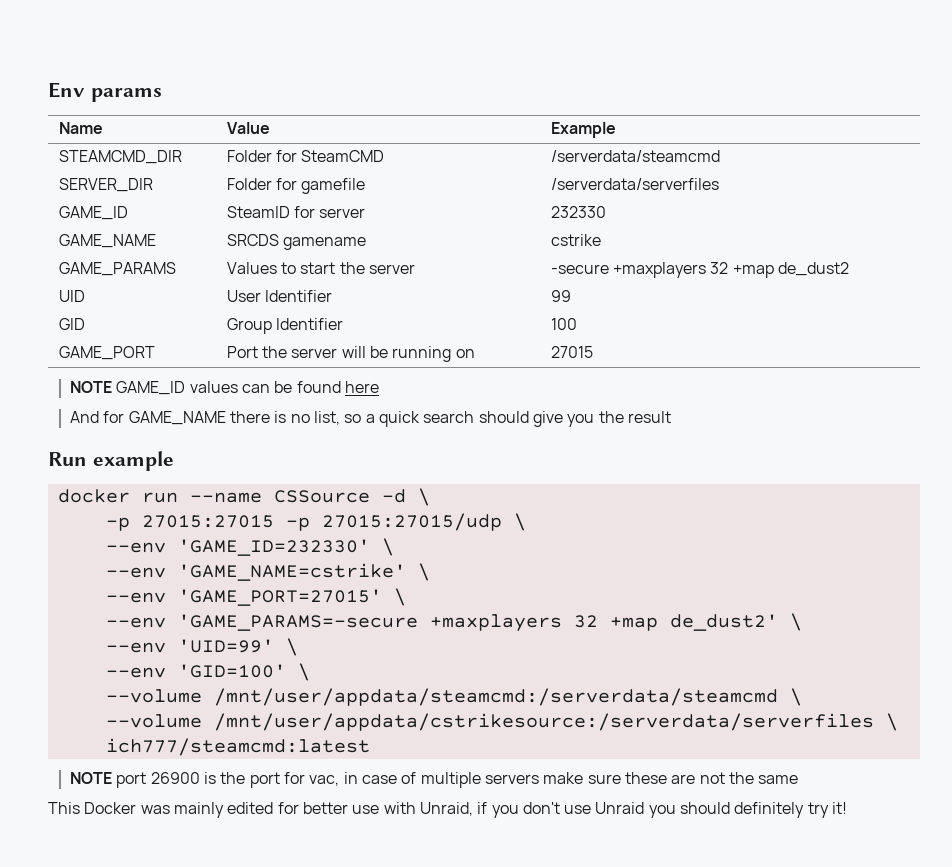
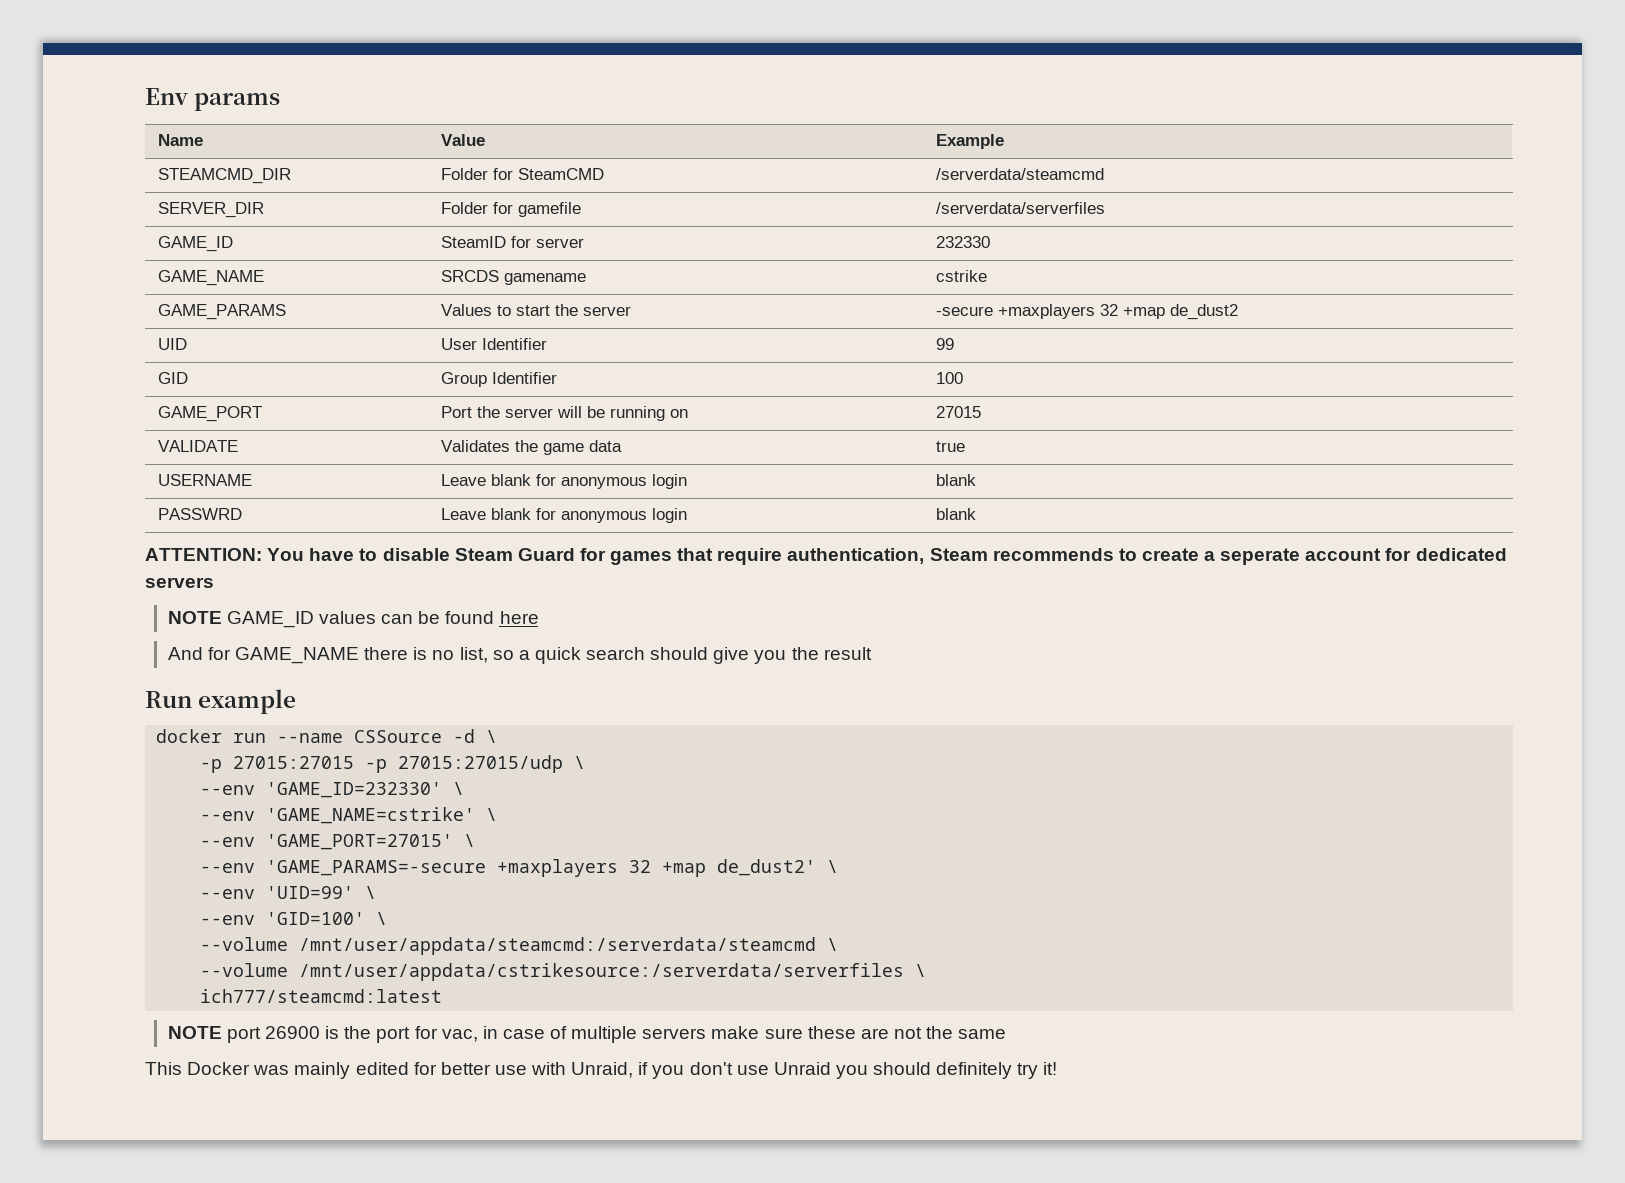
+ VALIDATE | Validates the game data | true
+ USERNAME | Leave blank for anonymous login | blank
+ PASSWRD | Leave blank for anonymous login | blank
+ ATTENTION: You have to disable Steam Guard for games that require authentication, Steam recommends to create a seperate account for dedicated servers

